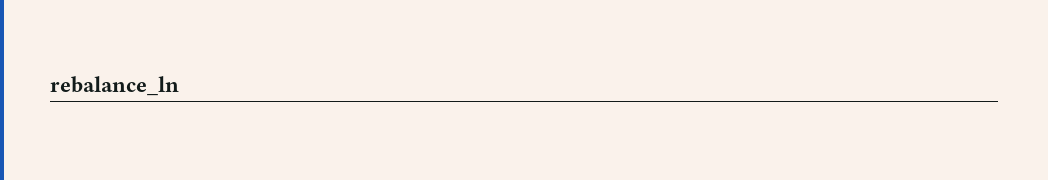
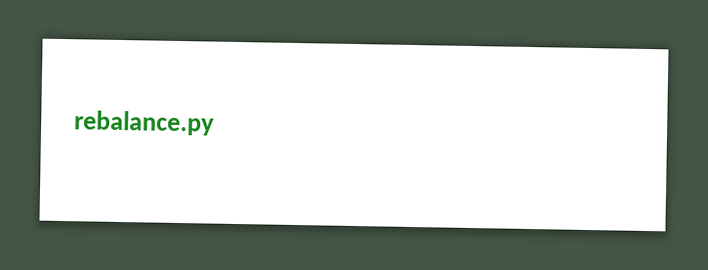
- rebalance_ln
+ rebalance.py

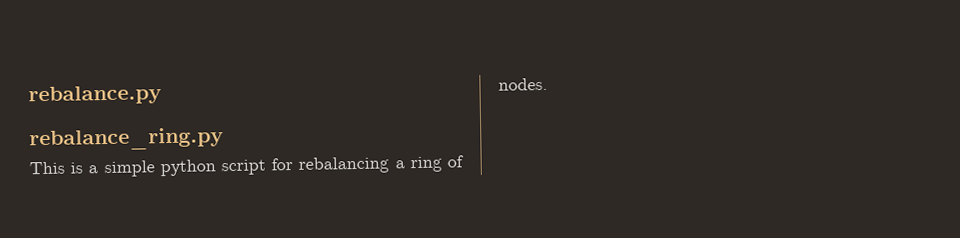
+ rebalance_ring.py
+ This is a simple python script for rebalancing a ring of nodes.

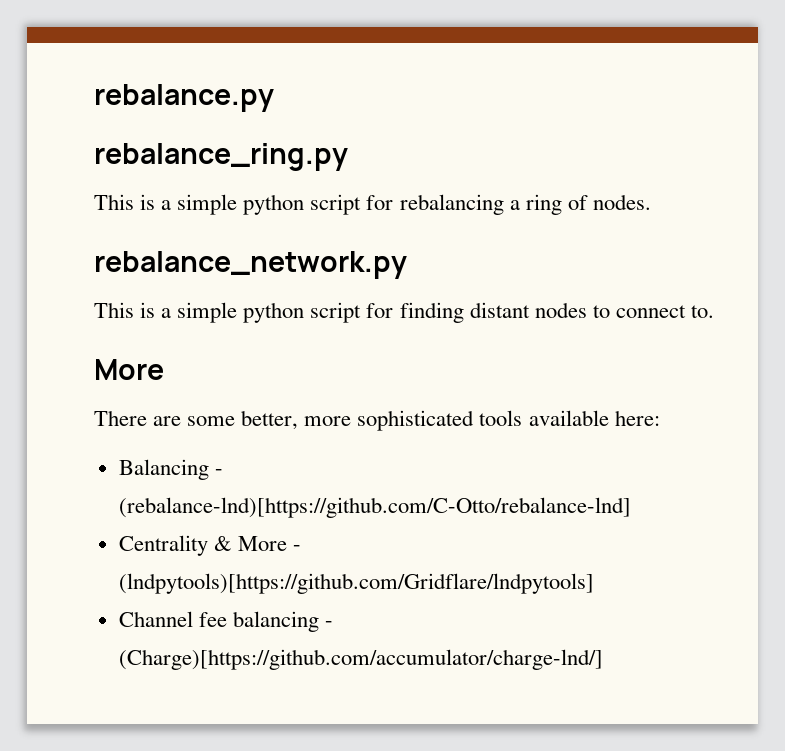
+ rebalance_network.py
+ This is a simple python script for finding distant nodes to connect to.
+ More
+ There are some better, more sophisticated tools available here:
+ Balancing - (rebalance-lnd)[https://github.com/C-Otto/rebalance-lnd]
+ Centrality & More - (lndpytools)[https://github.com/Gridflare/lndpytools]
+ Channel fee balancing - (Charge)[https://github.com/accumulator/charge-lnd/]

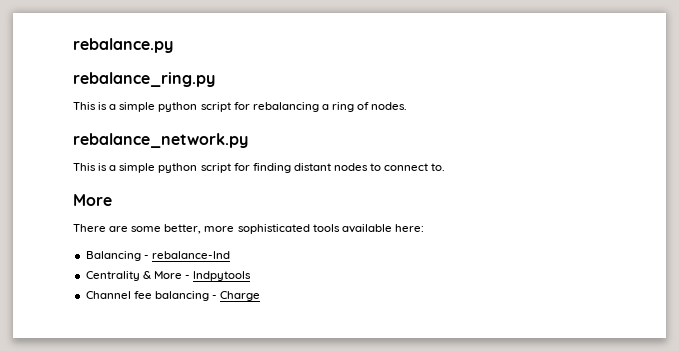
- Balancing - (rebalance-lnd)[https://github.com/C-Otto/rebalance-lnd]
+ Balancing - rebalance-lnd
- Centrality & More - (lndpytools)[https://github.com/Gridflare/lndpytools]
+ Centrality & More - lndpytools
- Channel fee balancing - (Charge)[https://github.com/accumulator/charge-lnd/]
+ Channel fee balancing - Charge

